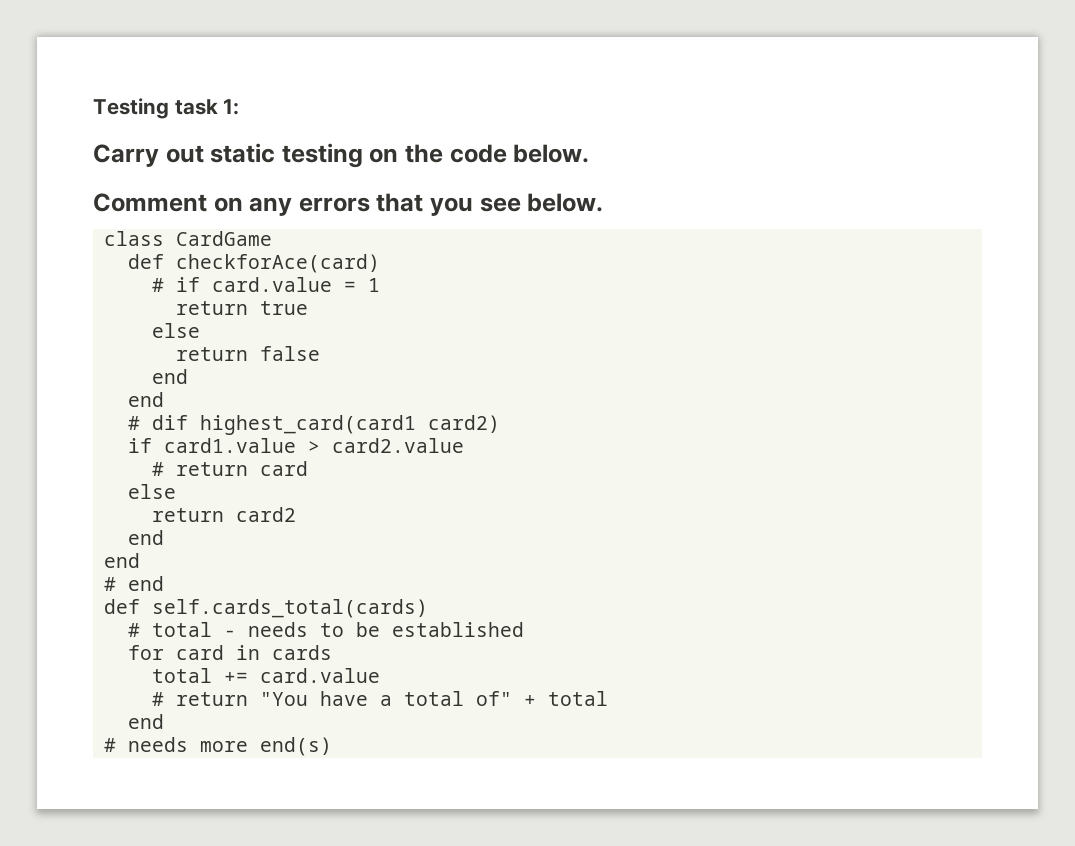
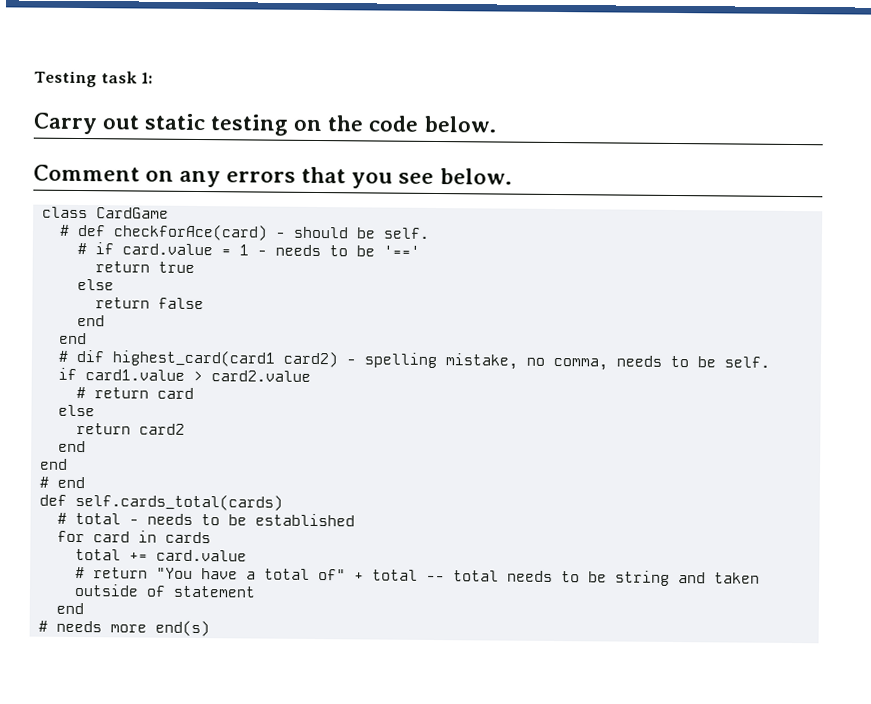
- def checkforAce(card)
+ # def checkforAce(card) - should be self.
- # if card.value = 1
+ # if card.value = 1 - needs to be '=='
- # dif highest_card(card1 card2)
+ # dif highest_card(card1 card2) - spelling mistake, no comma, needs to be self.
- # return "You have a total of" + total
+ # return "You have a total of" + total -- total needs to be string and taken outside of statement

